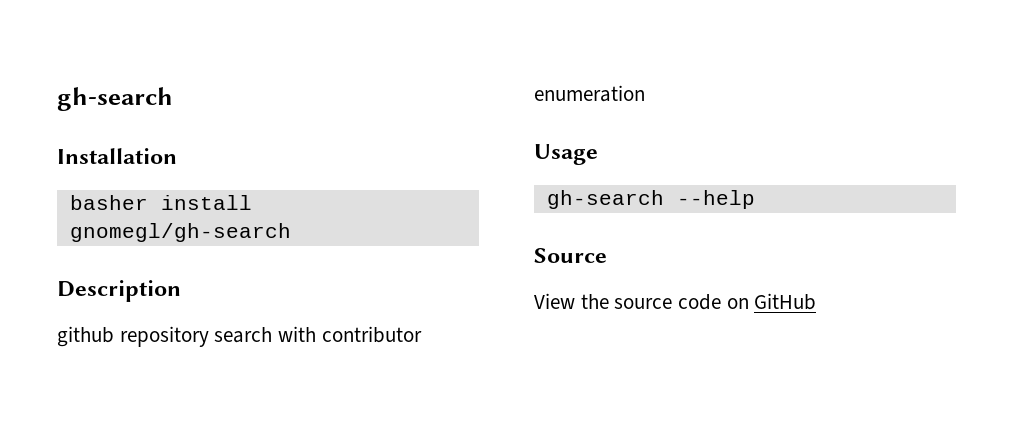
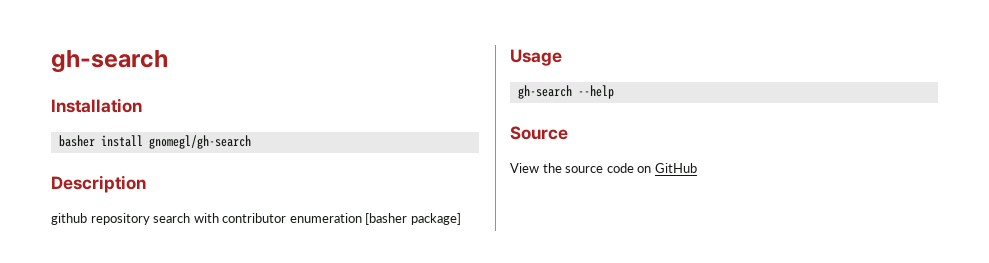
- github repository search with contributor enumeration
+ github repository search with contributor enumeration [basher package]

